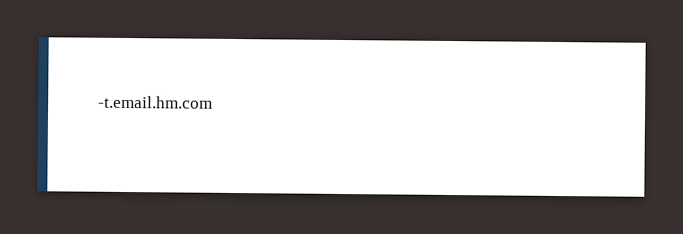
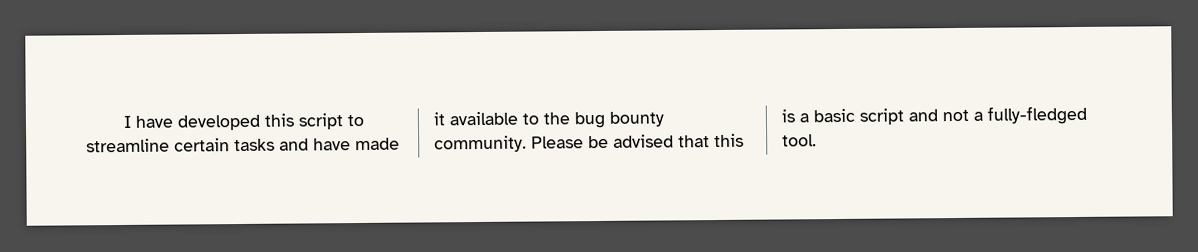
- -t.email.hm.com
+ I have developed this script to streamline certain tasks and have made it available to the bug bounty community. Please be advised that this is a basic script and not a fully-fledged tool.

